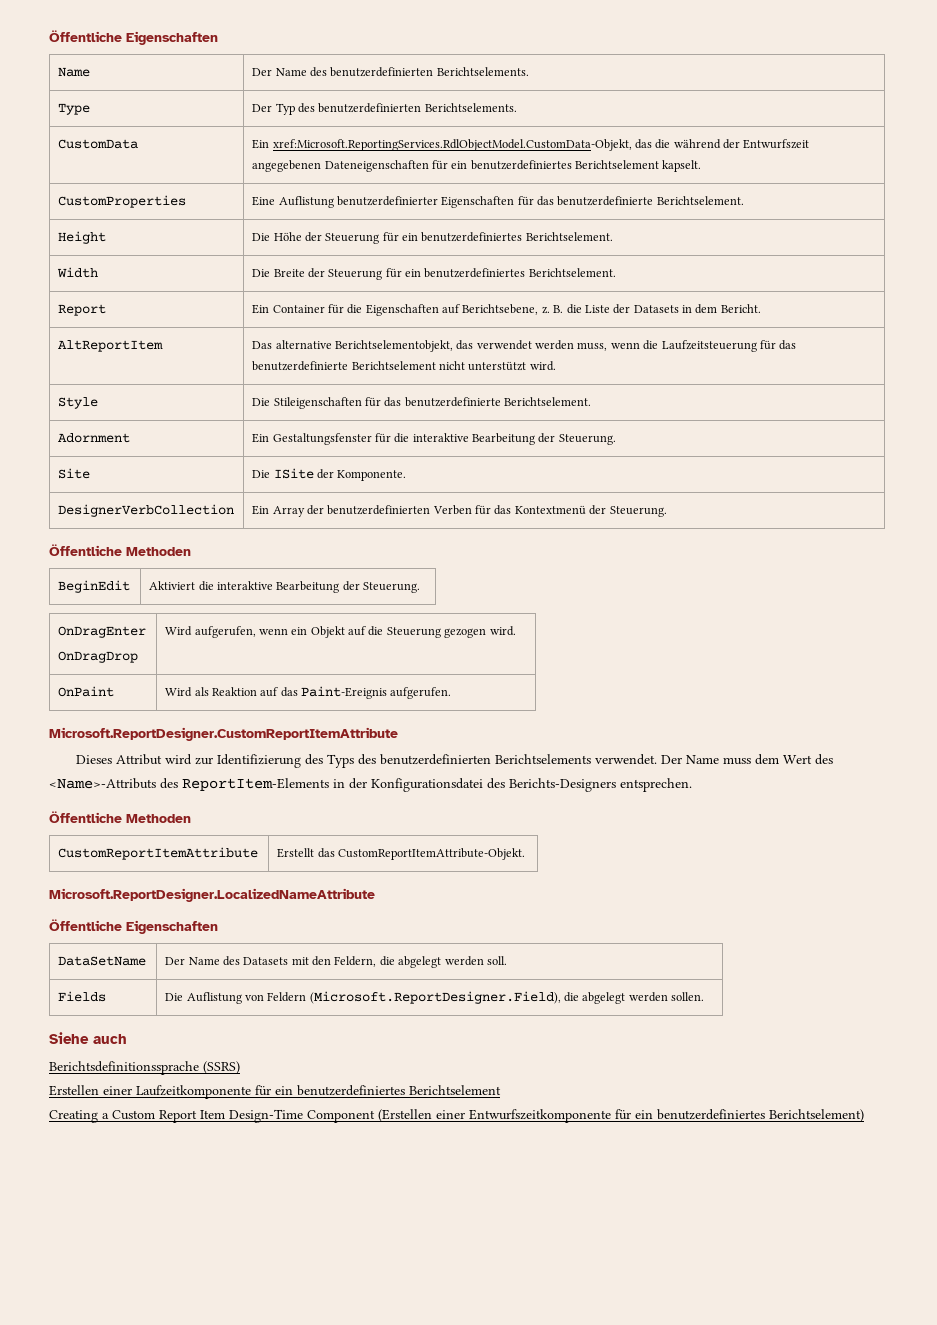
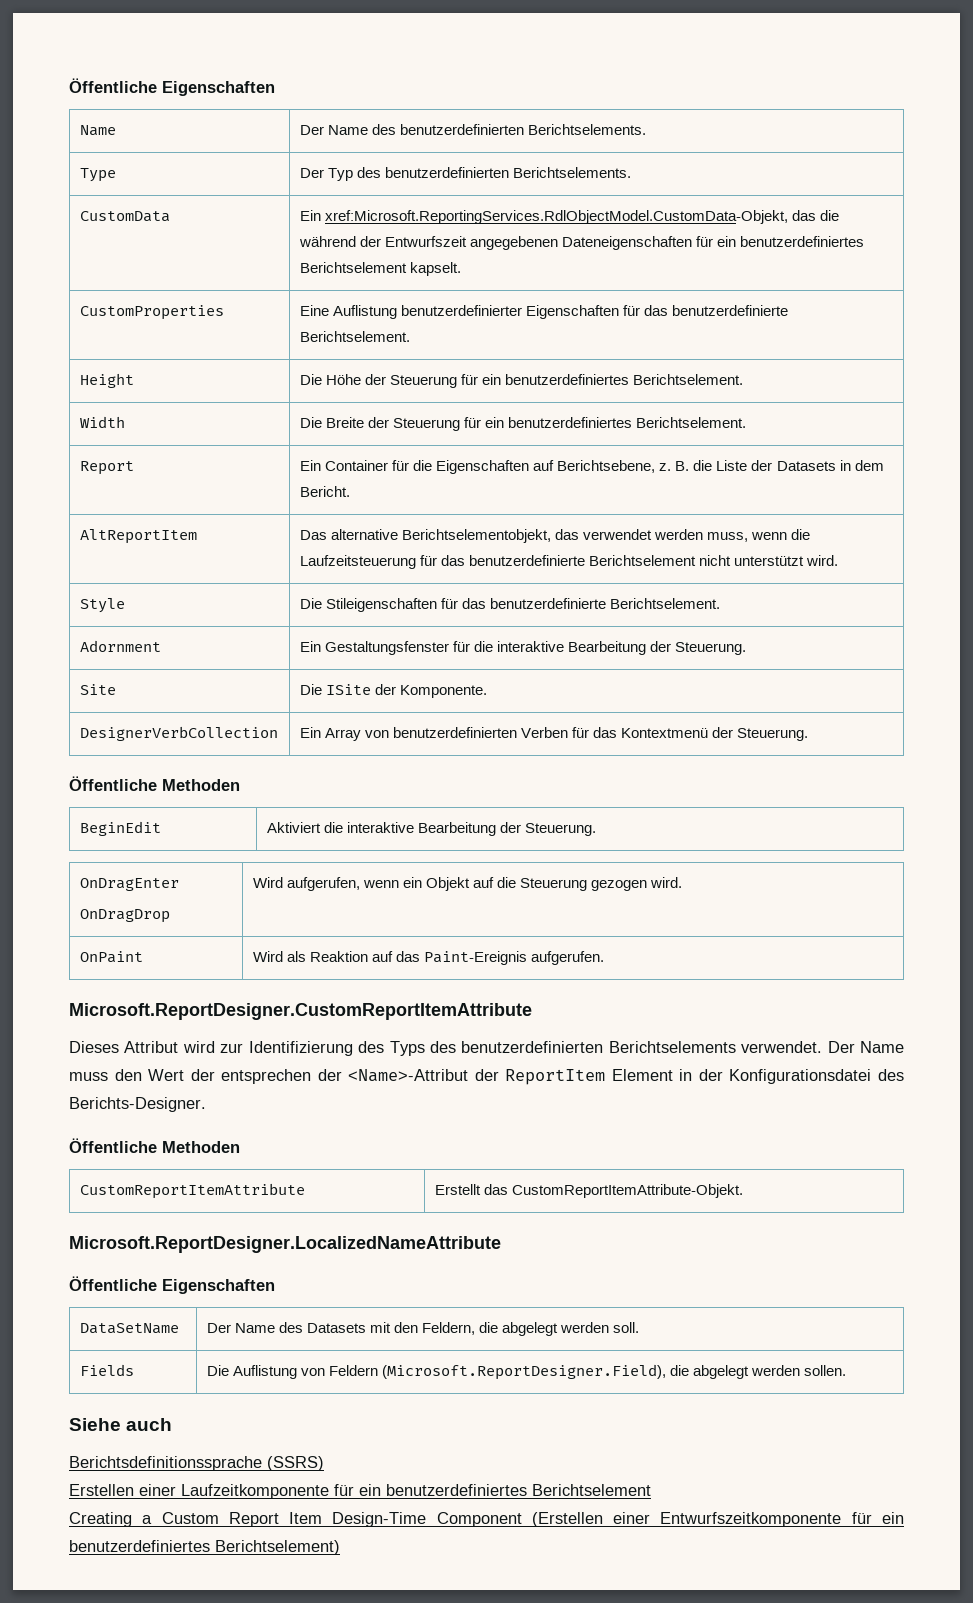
- DesignerVerbCollection | Ein Array der benutzerdefinierten Verben für das Kontextmenü der Steuerung.
+ DesignerVerbCollection | Ein Array von benutzerdefinierten Verben für das Kontextmenü der Steuerung.
- Der Name muss dem Wert des <Name>-Attributs des ReportItem-Elements in der Konfigurationsdatei des Berichts-Designers entsprechen.
+ Der Name muss den Wert der entsprechen der <Name>-Attribut der ReportItem Element in der Konfigurationsdatei des Berichts-Designer.

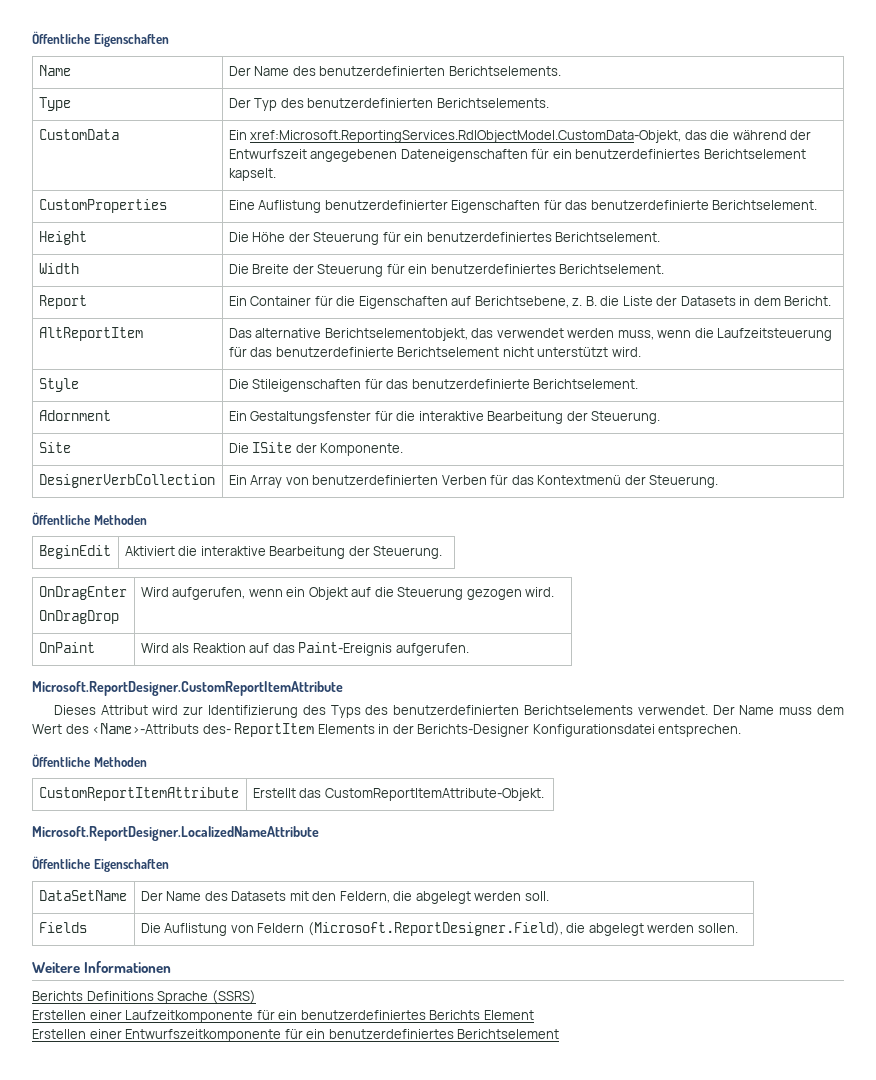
- Der Name muss den Wert der entsprechen der <Name>-Attribut der ReportItem Element in der Konfigurationsdatei des Berichts-Designer.
+ Der Name muss dem Wert des <Name>-Attributs des- ReportItem Elements in der Berichts-Designer Konfigurationsdatei entsprechen.
- Siehe auch
- Berichtsdefinitionssprache (SSRS)
+ Weitere Informationen
+ Berichts Definitions Sprache (SSRS)
- Erstellen einer Laufzeitkomponente für ein benutzerdefiniertes Berichtselement
- Creating a Custom Report Item Design-Time Component (Erstellen einer Entwurfszeitkomponente für ein benutzerdefiniertes Berichtselement)
+ Erstellen einer Laufzeitkomponente für ein benutzerdefiniertes Berichts Element
+ Erstellen einer Entwurfszeitkomponente für ein benutzerdefiniertes Berichtselement

